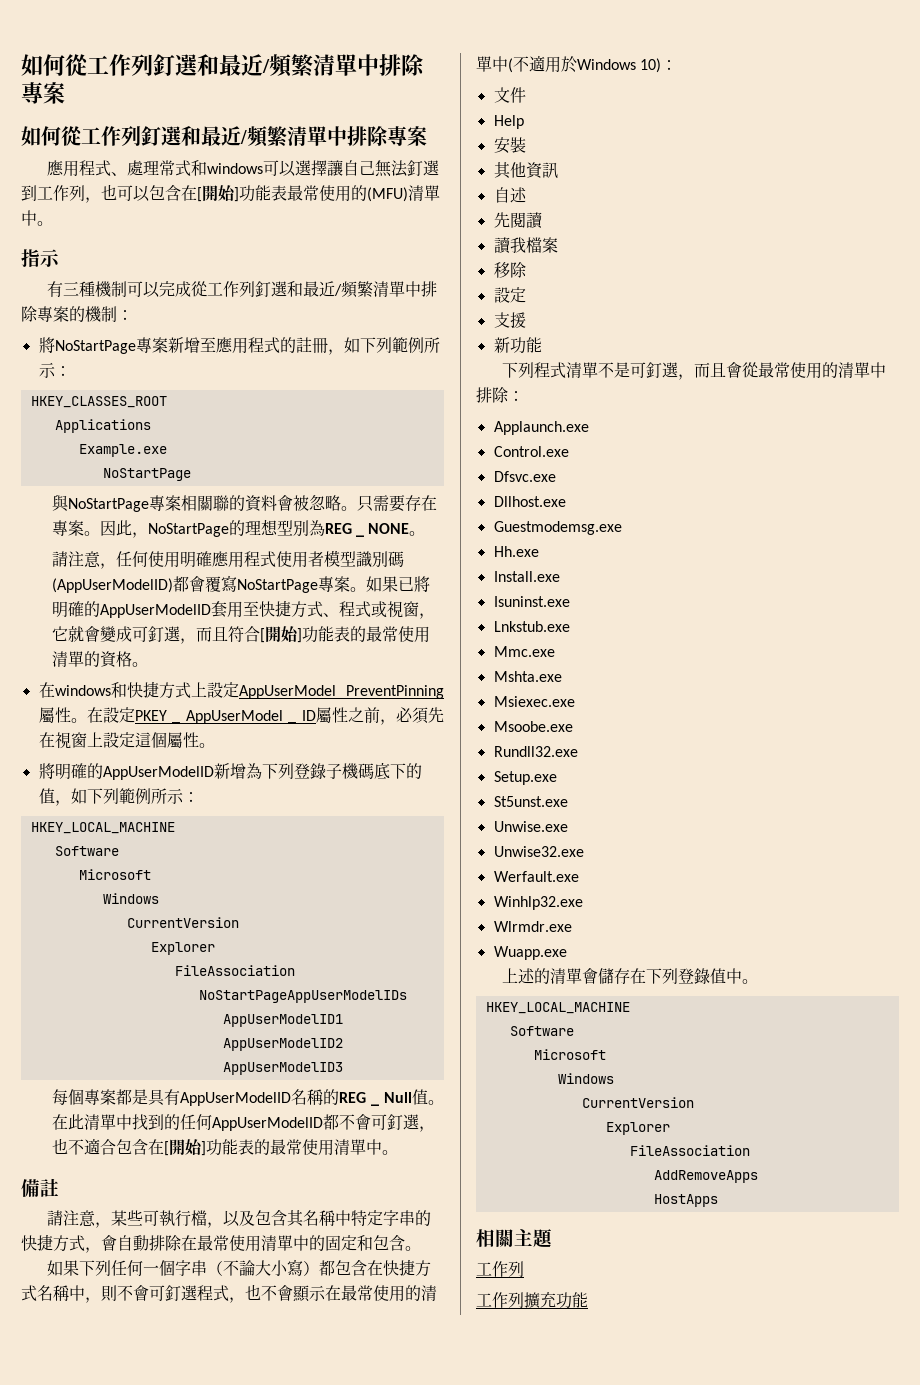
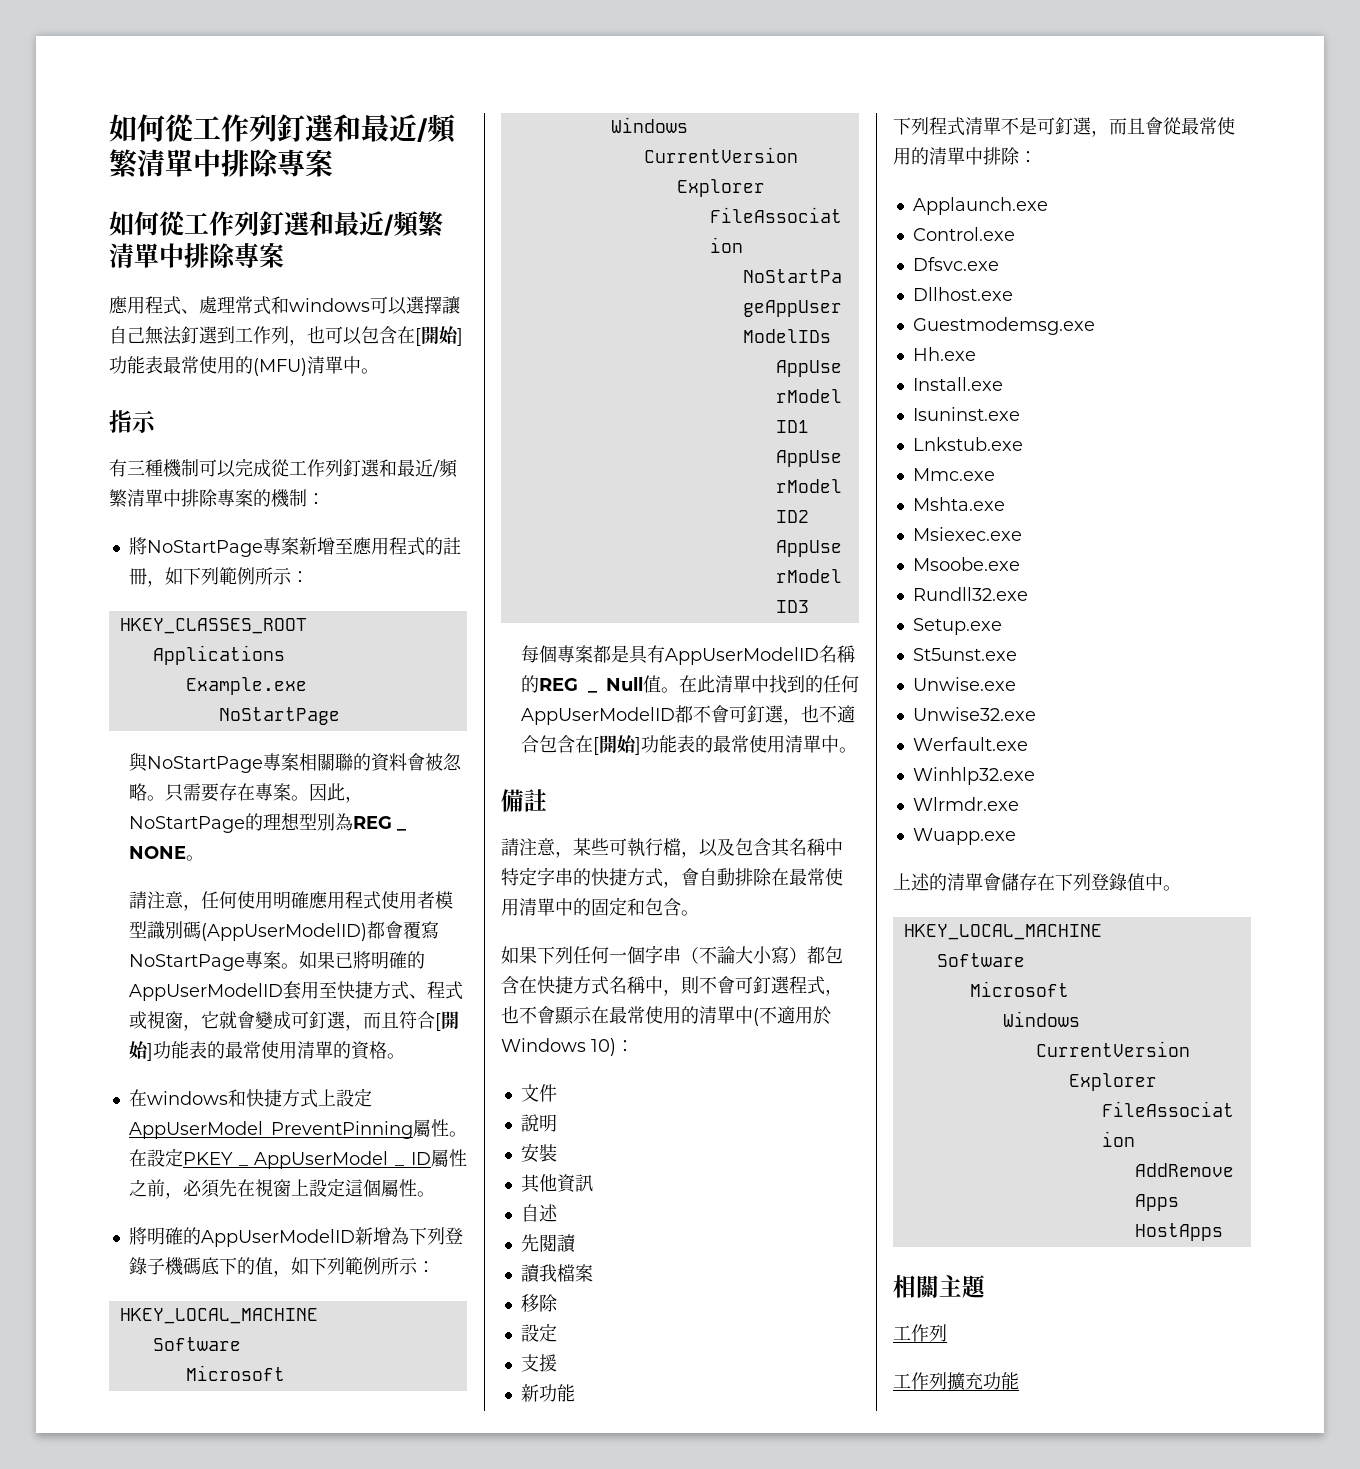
- Help
+ 說明

